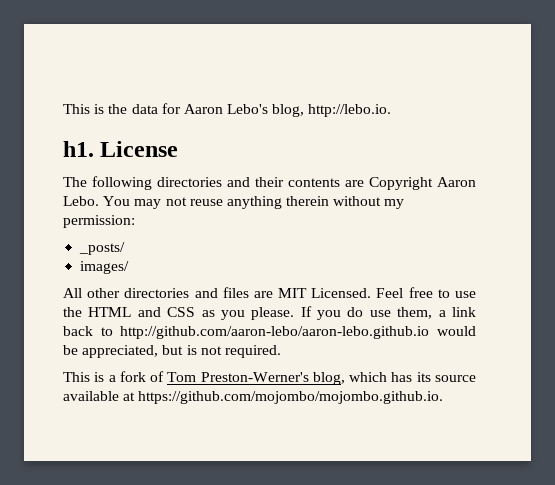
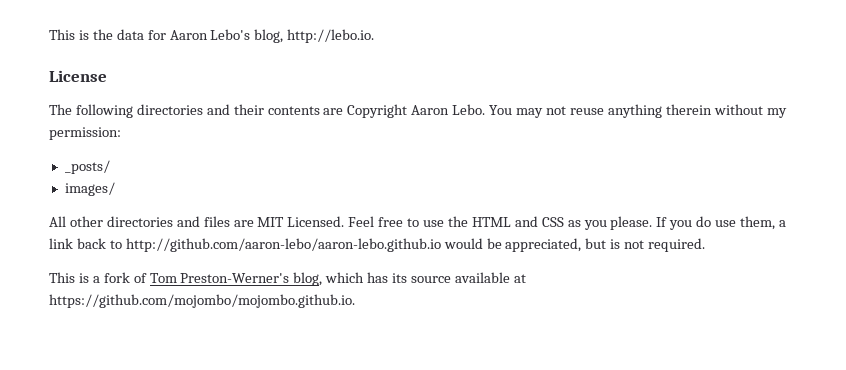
- h1.

